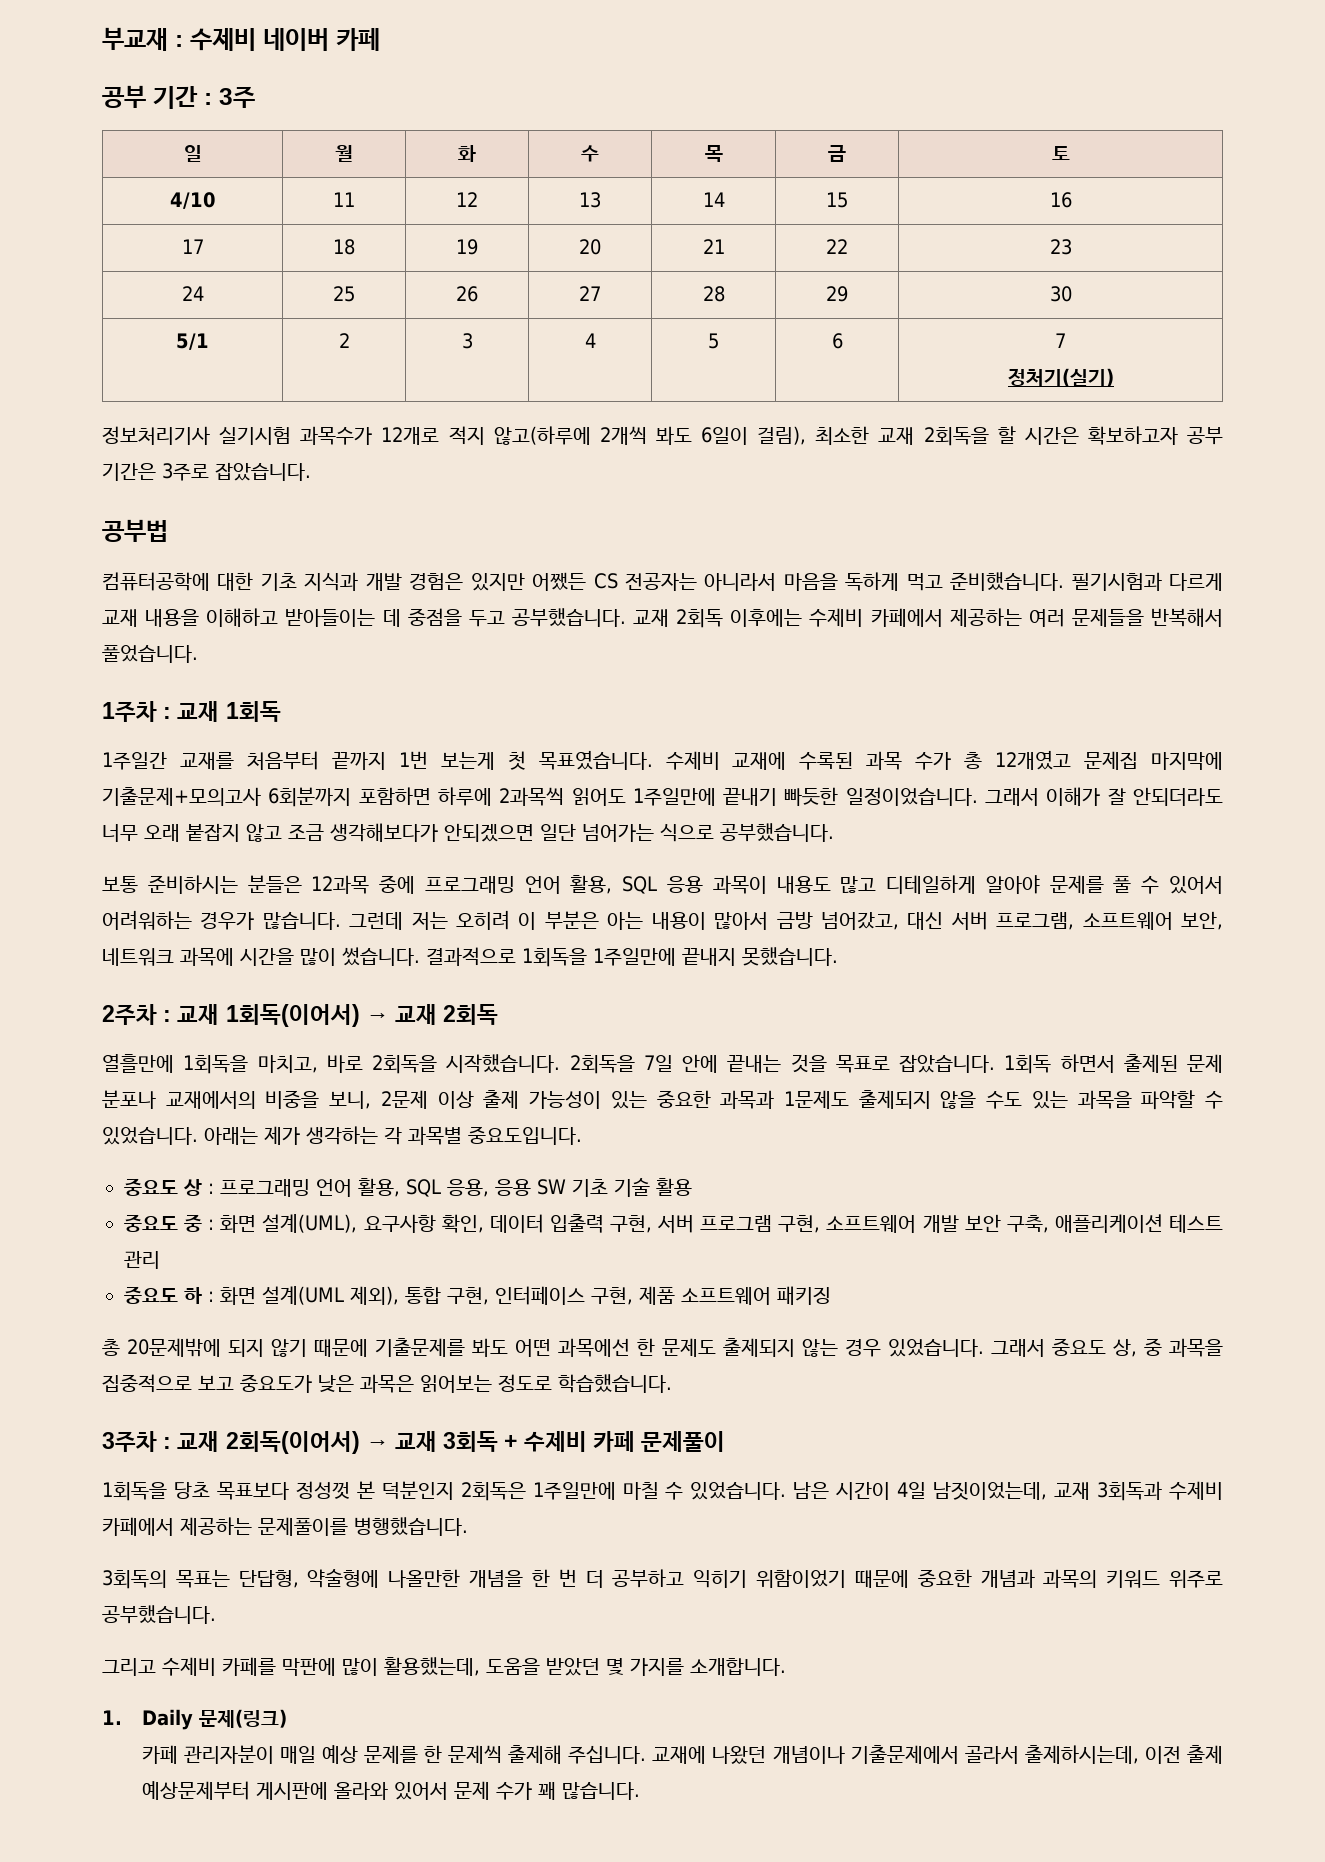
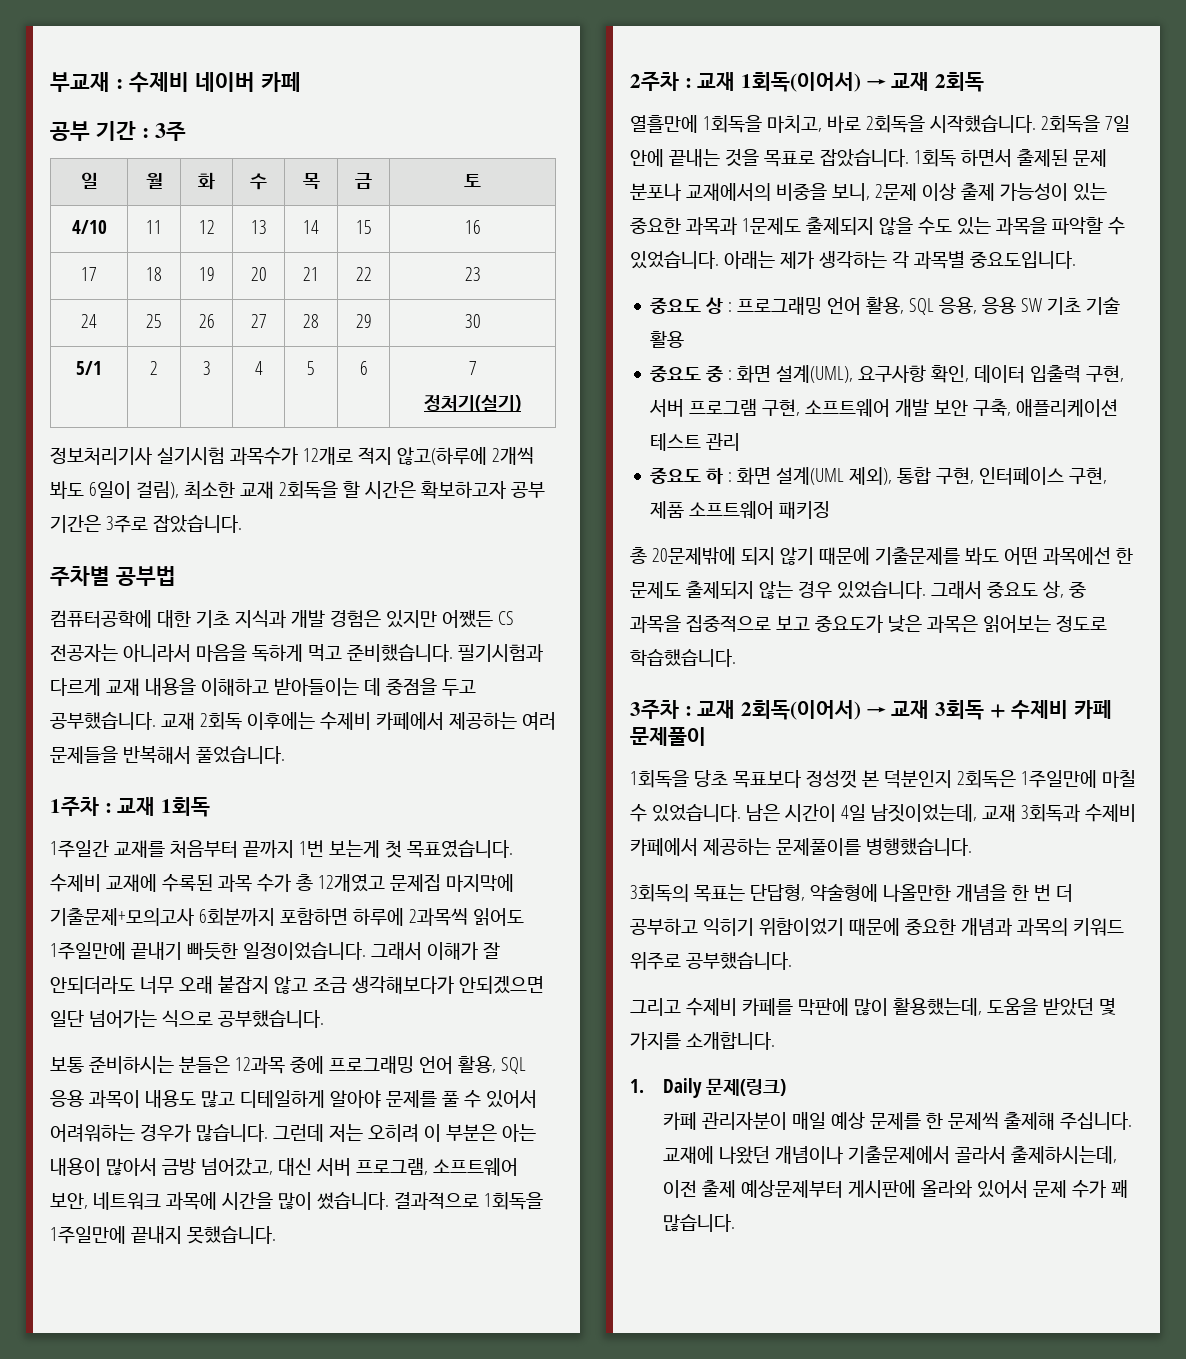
- 공부법
+ 주차별 공부법

